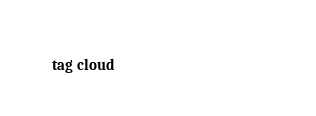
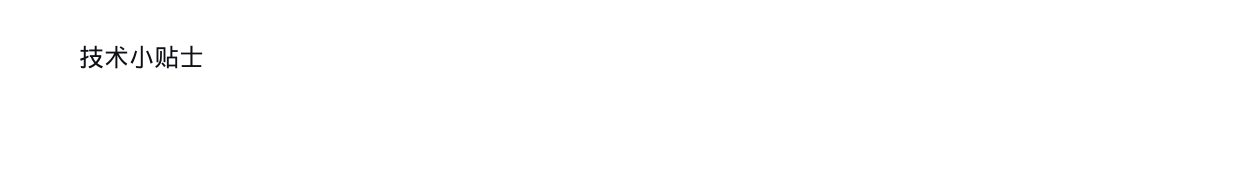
- tag cloud
+ 技术小贴士

